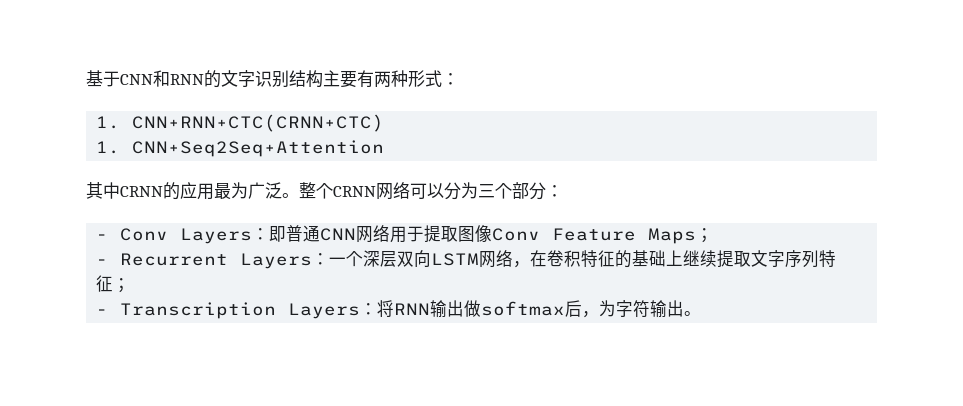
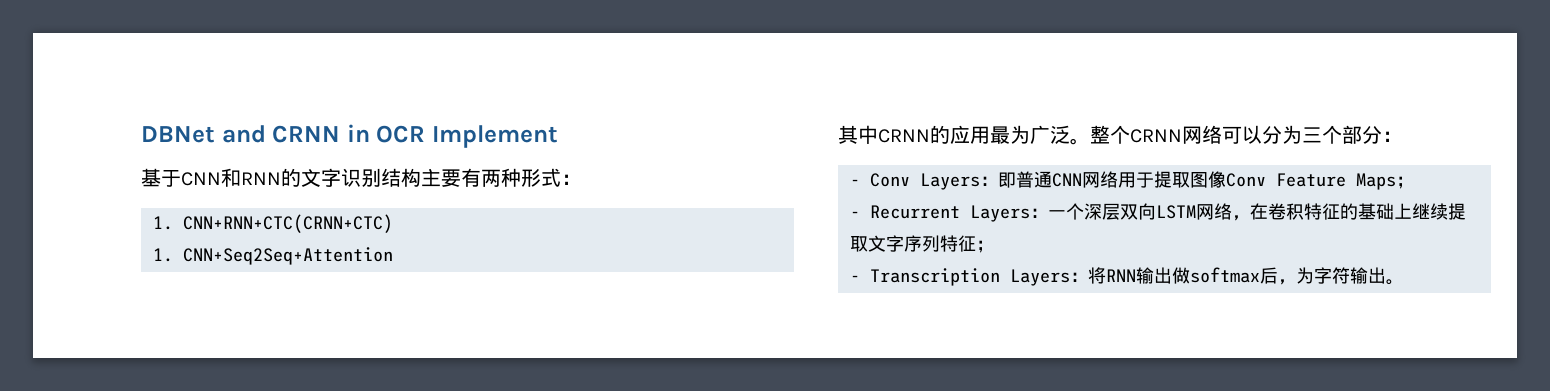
+ DBNet and CRNN in OCR Implement

